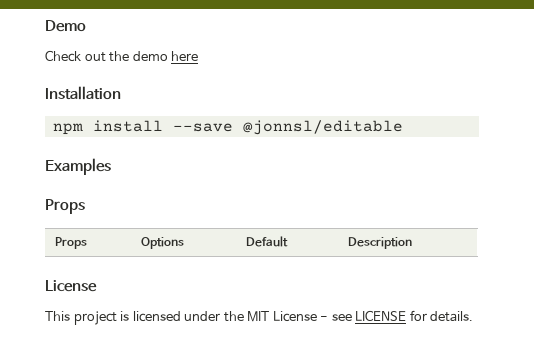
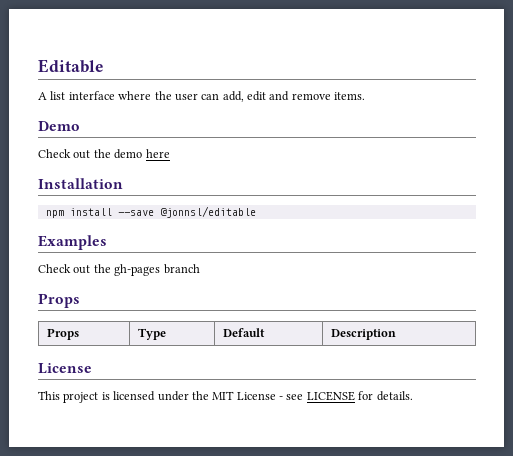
+ Editable
+ A list interface where the user can add, edit and remove items.
+ Check out the gh-pages branch
- Props | Options | Default | Description
+ Props | Type | Default | Description

